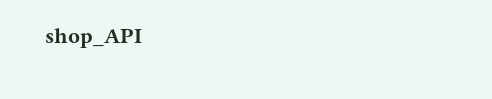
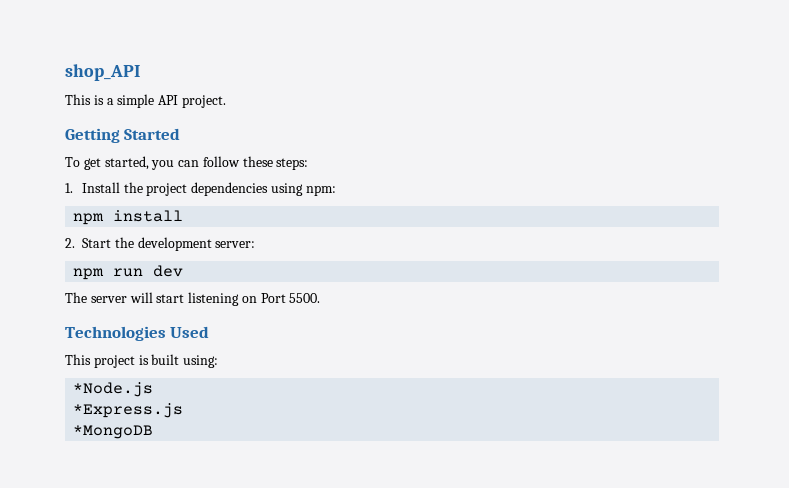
+ This is a simple API project.
+ Getting Started
+ To get started, you can follow these steps:
+ 1. Install the project dependencies using npm:
+ npm install
+ 2. Start the development server:
+ npm run dev
+ The server will start listening on Port 5500.
+ Technologies Used
+ This project is built using:
+ *Node.js
+ *Express.js
+ *MongoDB

